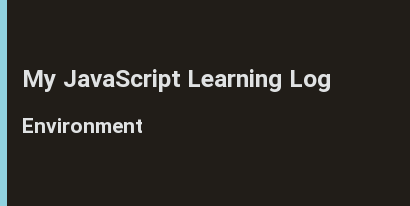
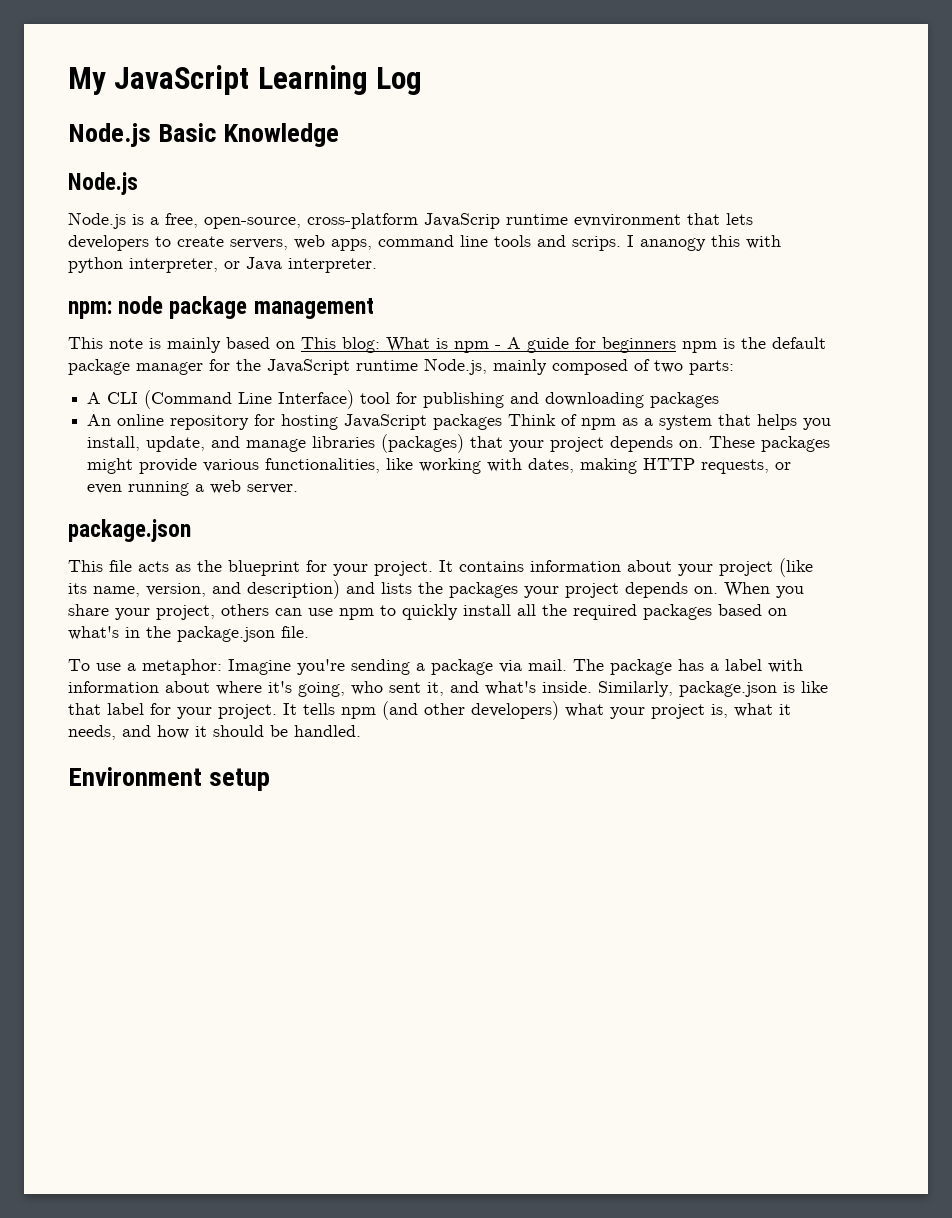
+ Node.js Basic Knowledge
+ Node.js
+ Node.js is a free, open-source, cross-platform JavaScrip runtime evnvironment that lets developers to create servers, web apps, command line tools and scrips. I ananogy this with python interpreter, or Java interpreter.
+ npm: node package management
+ This note is mainly based on This blog: What is npm - A guide for beginners npm is the default package manager for the JavaScript runtime Node.js, mainly composed of two parts:
+ A CLI (Command Line Interface) tool for publishing and downloading packages
+ An online repository for hosting JavaScript packages Think of npm as a system that helps you install, update, and manage libraries (packages) that your project depends on. These packages might provide various functionalities, like working with dates, making HTTP requests, or even running a web server.
+ package.json
+ This file acts as the blueprint for your project. It contains information about your project (like its name, version, and description) and lists the packages your project depends on. When you share your project, others can use npm to quickly install all the required packages based on what's in the package.json file.
+ To use a metaphor: Imagine you're sending a package via mail. The package has a label with information about where it's going, who sent it, and what's inside. Similarly, package.json is like that label for your project. It tells npm (and other developers) what your project is, what it needs, and how it should be handled.
- Environment
+ Environment setup

